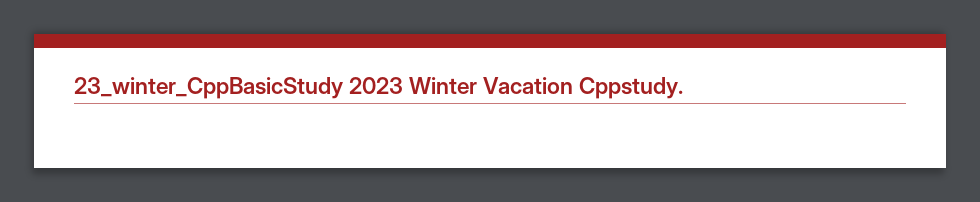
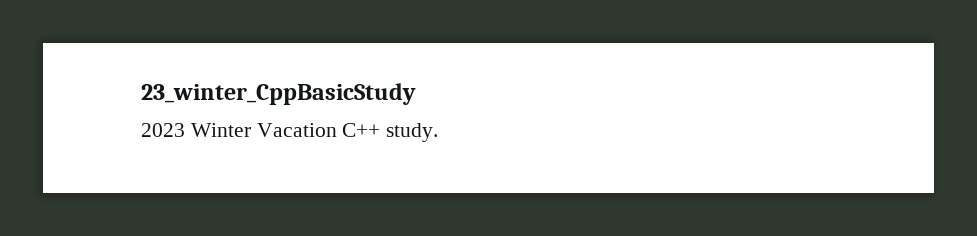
- 23_winter_CppBasicStudy 2023 Winter Vacation Cppstudy.
+ 23_winter_CppBasicStudy
+ 2023 Winter Vacation C++ study.

